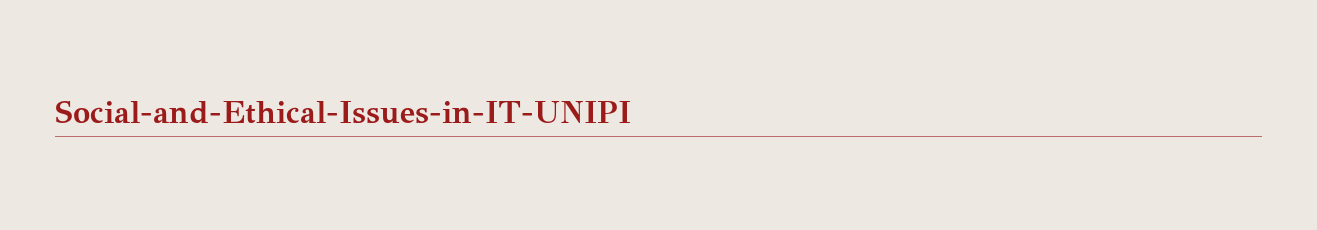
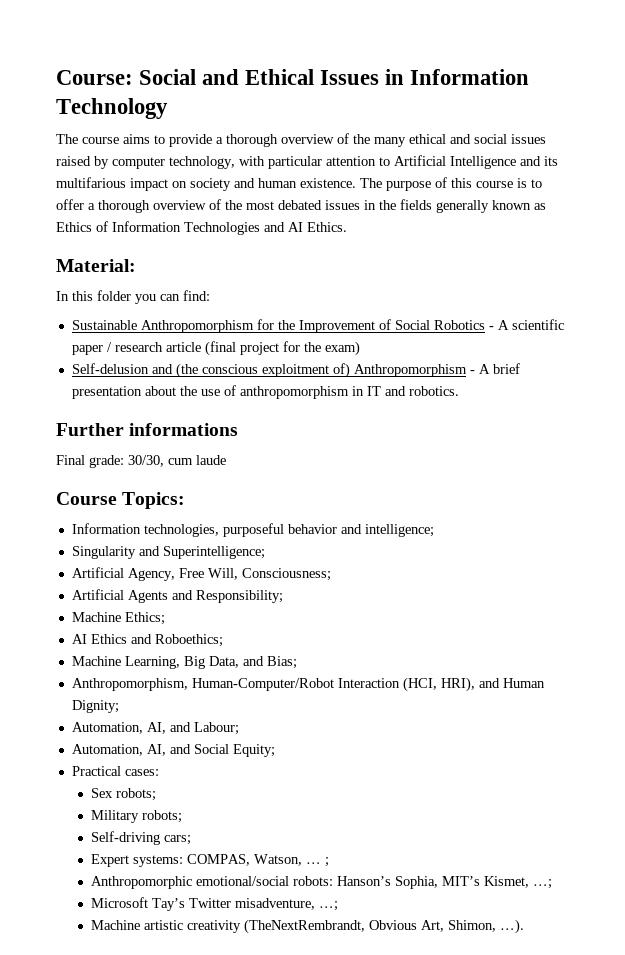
- Social-and-Ethical-Issues-in-IT-UNIPI
+ Course: Social and Ethical Issues in Information Technology
+ The course aims to provide a thorough overview of the many ethical and social issues raised by computer technology, with particular attention to Artificial Intelligence and its multifarious impact on society and human existence. The purpose of this course is to offer a thorough overview of the most debated issues in the fields generally known as Ethics of Information Technologies and AI Ethics.
+ Material:
+ In this folder you can find:
+ Sustainable Anthropomorphism for the Improvement of Social Robotics - A scientific paper / research article (final project for the exam)
+ Self-delusion and (the conscious exploitment of) Anthropomorphism - A brief presentation about the use of anthropomorphism in IT and robotics.
+ Further informations
+ Final grade: 30/30, cum laude
+ Course Topics:
+ Information technologies, purposeful behavior and intelligence;
+ Singularity and Superintelligence;
+ Artificial Agency, Free Will, Consciousness;
+ Artificial Agents and Responsibility;
+ Machine Ethics;
+ AI Ethics and Roboethics;
+ Machine Learning, Big Data, and Bias;
+ Anthropomorphism, Human-Computer/Robot Interaction (HCI, HRI), and Human Dignity;
+ Automation, AI, and Labour;
+ Automation, AI, and Social Equity;
+ Practical cases:
+ Sex robots;
+ Military robots;
+ Self-driving cars;
+ Expert systems: COMPAS, Watson, … ;
+ Anthropomorphic emotional/social robots: Hanson’s Sophia, MIT’s Kismet, …;
+ Microsoft Tay’s Twitter misadventure, …;
+ Machine artistic creativity (TheNextRembrandt, Obvious Art, Shimon, …).

